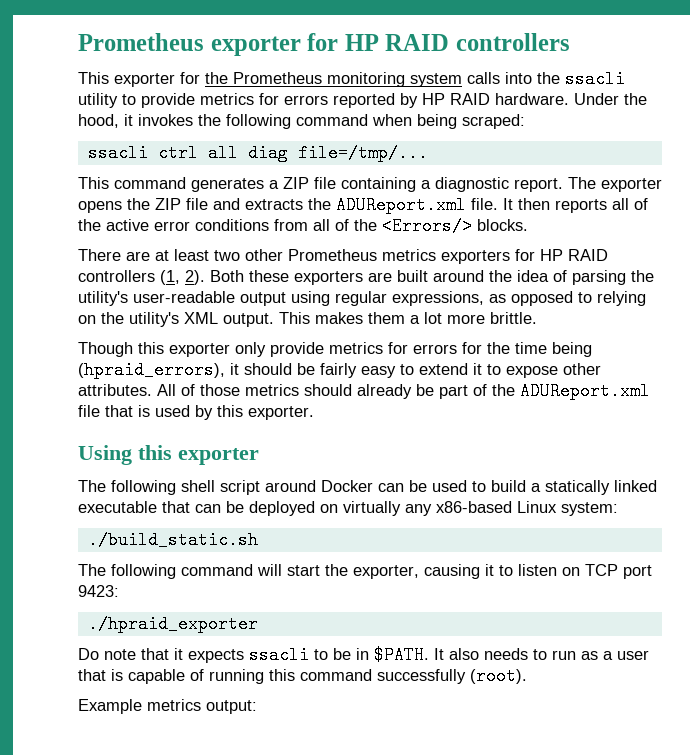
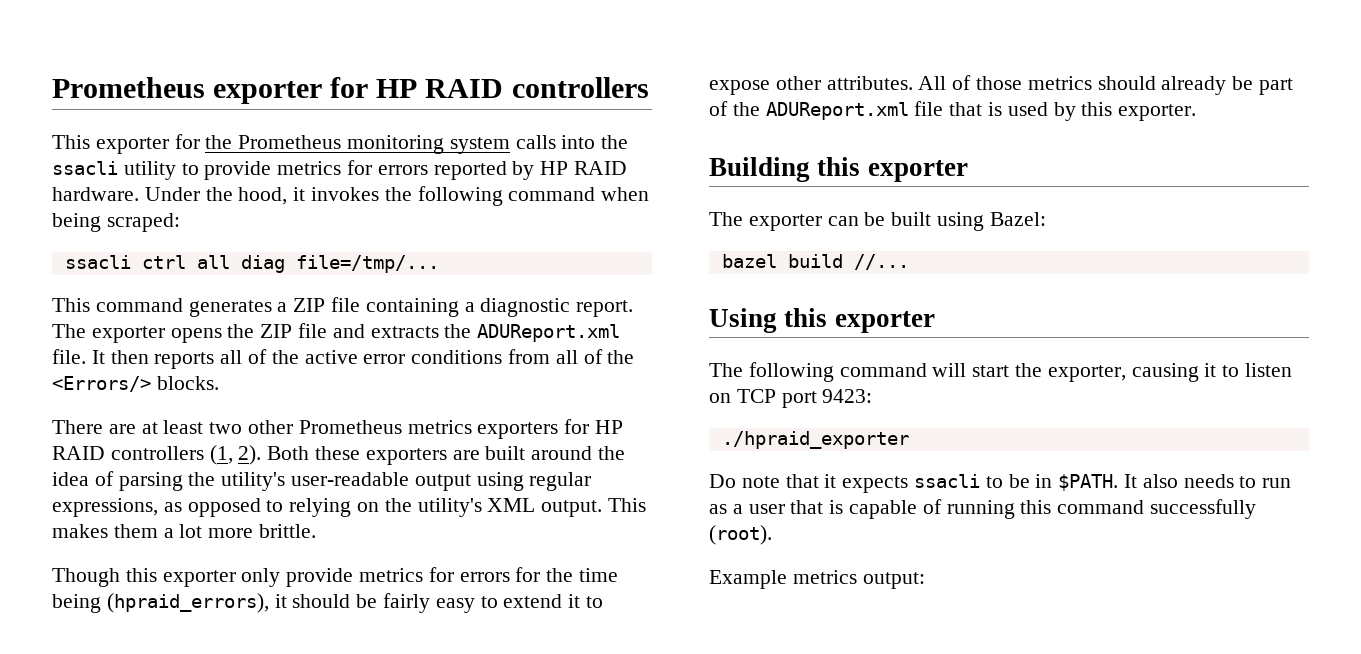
+ Building this exporter
+ The exporter can be built using Bazel:
+ bazel build //...
  Using this exporter
- The following shell script around Docker can be used to build a statically linked executable that can be deployed on virtually any x86-based Linux system:
- ./build_static.sh

